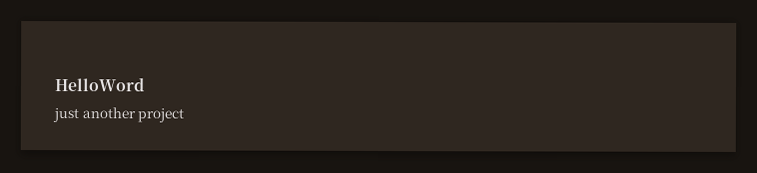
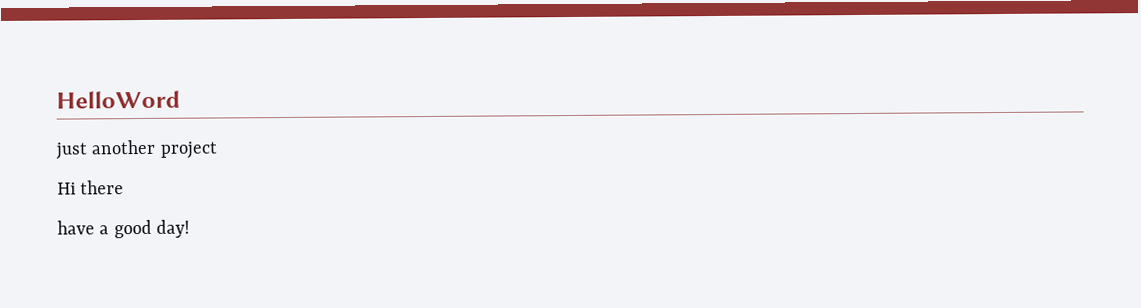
+ Hi there
+ have a good day!

